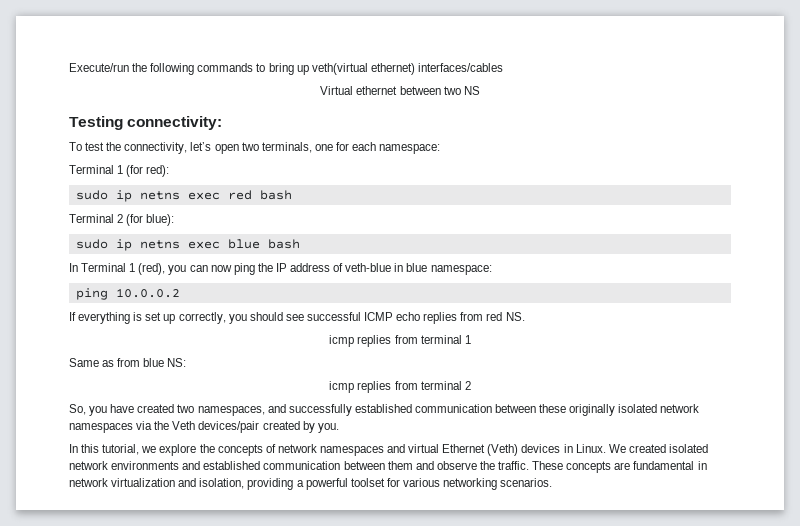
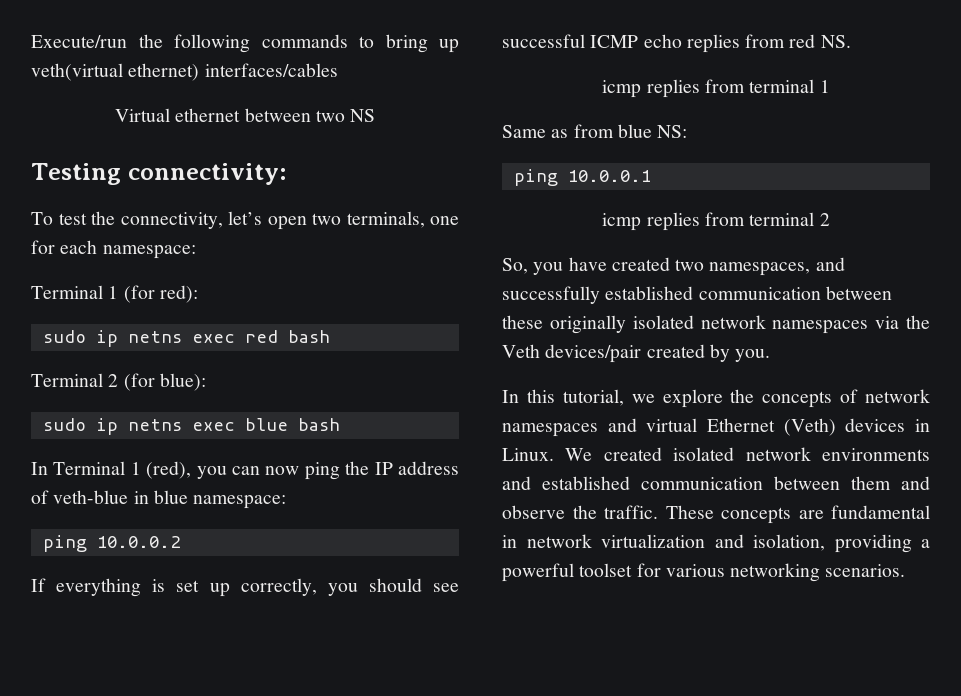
+ ping 10.0.0.1

